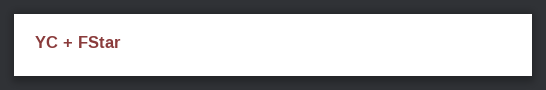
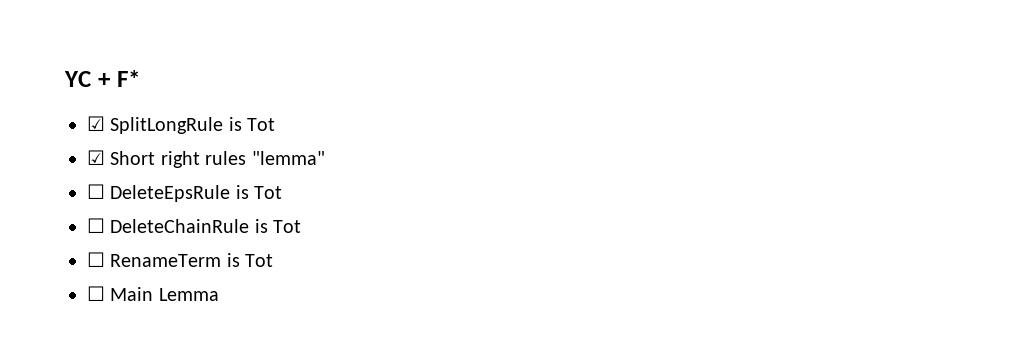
- YC + FStar
+ YC + F*
+ ☑ SplitLongRule is Tot
+ ☑ Short right rules "lemma"
+ ☐ DeleteEpsRule is Tot
+ ☐ DeleteChainRule is Tot
+ ☐ RenameTerm is Tot
+ ☐ Main Lemma

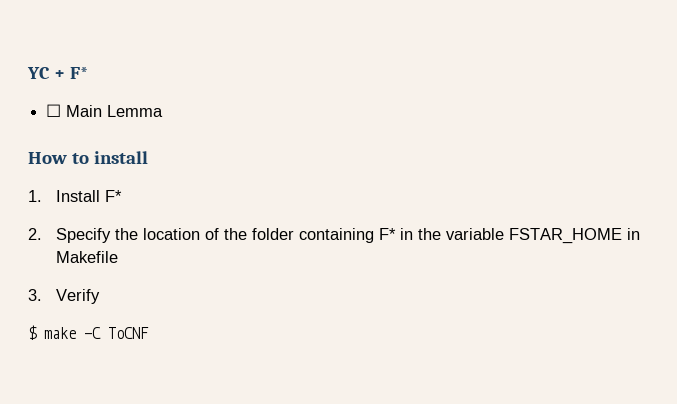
- ☑ SplitLongRule is Tot
- ☑ Short right rules "lemma"
- ☐ DeleteEpsRule is Tot
- ☐ DeleteChainRule is Tot
- ☐ RenameTerm is Tot
  ☐ Main Lemma
+ How to install
+ 1. Install F*
+ 2. Specify the location of the folder containing F* in the variable FSTAR_HOME in Makefile
+ 3. Verify
+ $ make -C ToCNF

